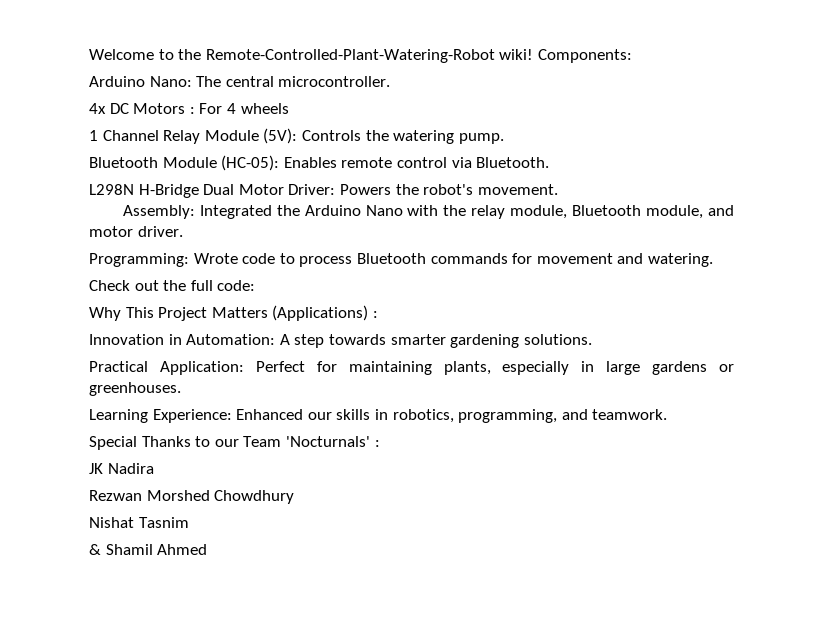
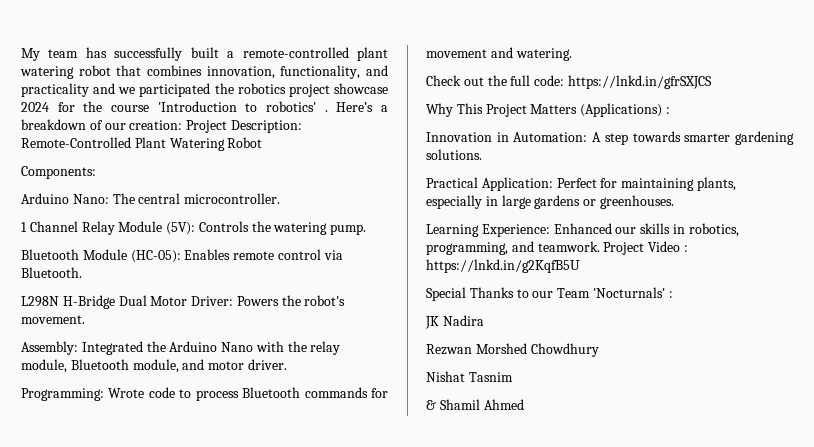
- Welcome to the Remote-Controlled-Plant-Watering-Robot wiki! Components:
+ My team has successfully built a remote-controlled plant watering robot that combines innovation, functionality, and practicality and we participated the robotics project showcase 2024 for the course 'Introduction to robotics' . Here’s a breakdown of our creation: Project Description: Remote-Controlled Plant Watering Robot
+ Components:
- 4x DC Motors : For 4 wheels
- Check out the full code:
+ Check out the full code: https://lnkd.in/gfrSXJCS
+ Project Video : https://lnkd.in/g2KqfB5U

